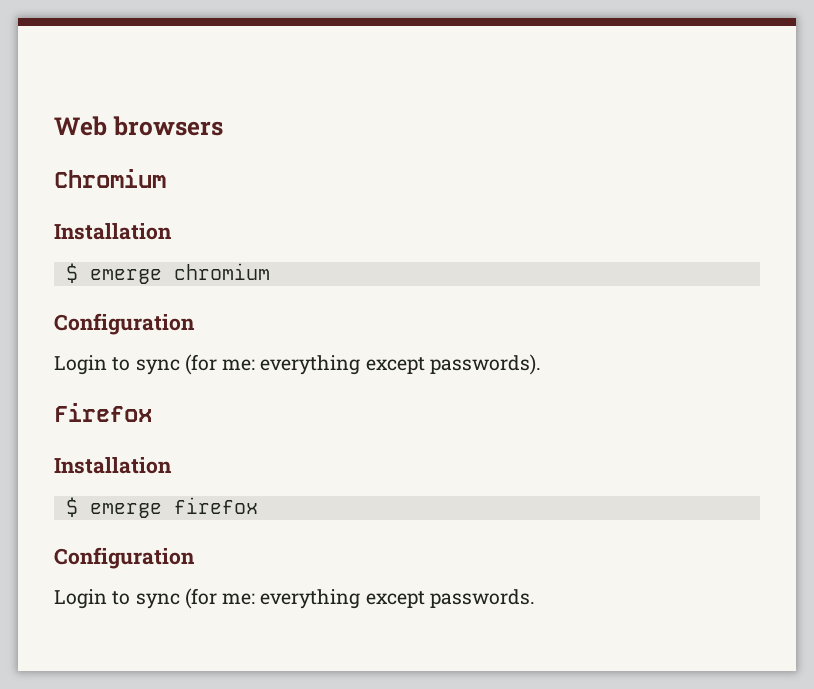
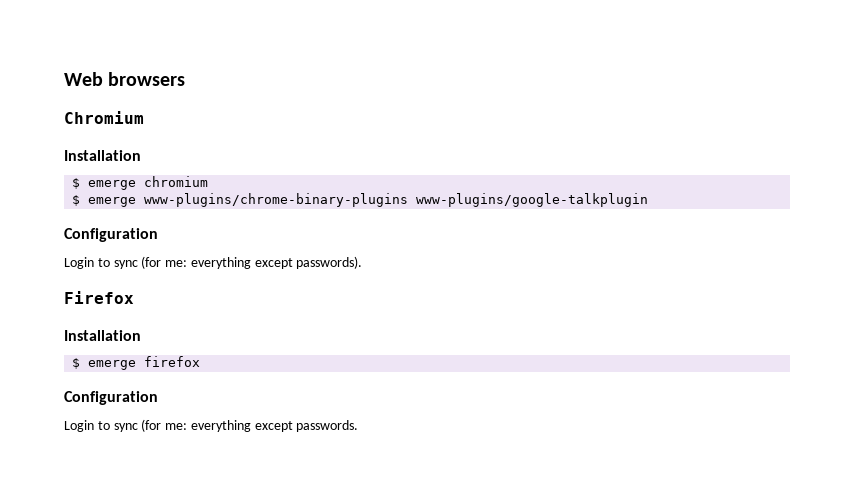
+ $ emerge www-plugins/chrome-binary-plugins www-plugins/google-talkplugin

